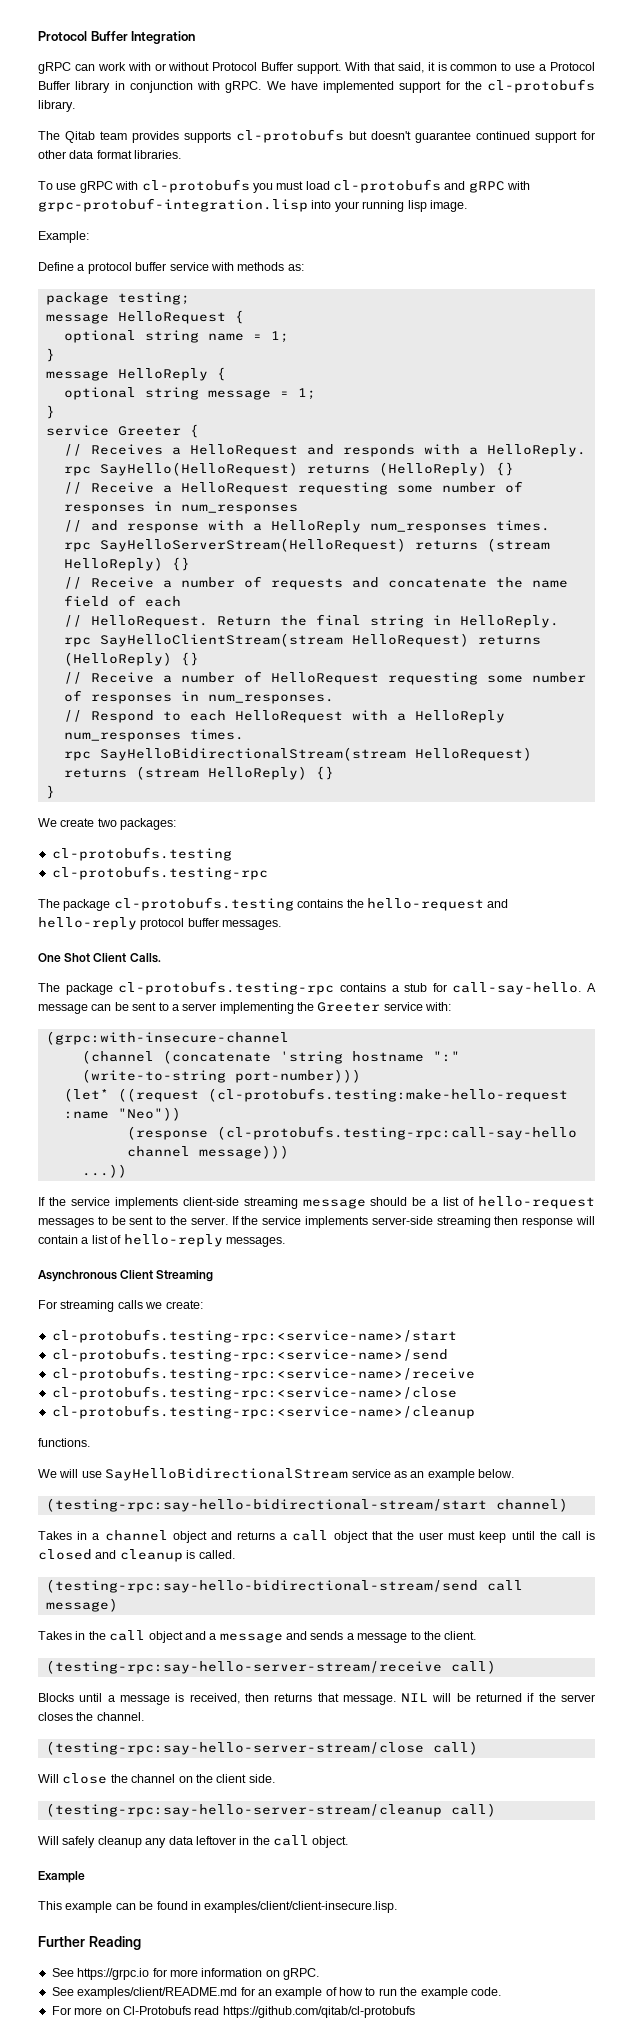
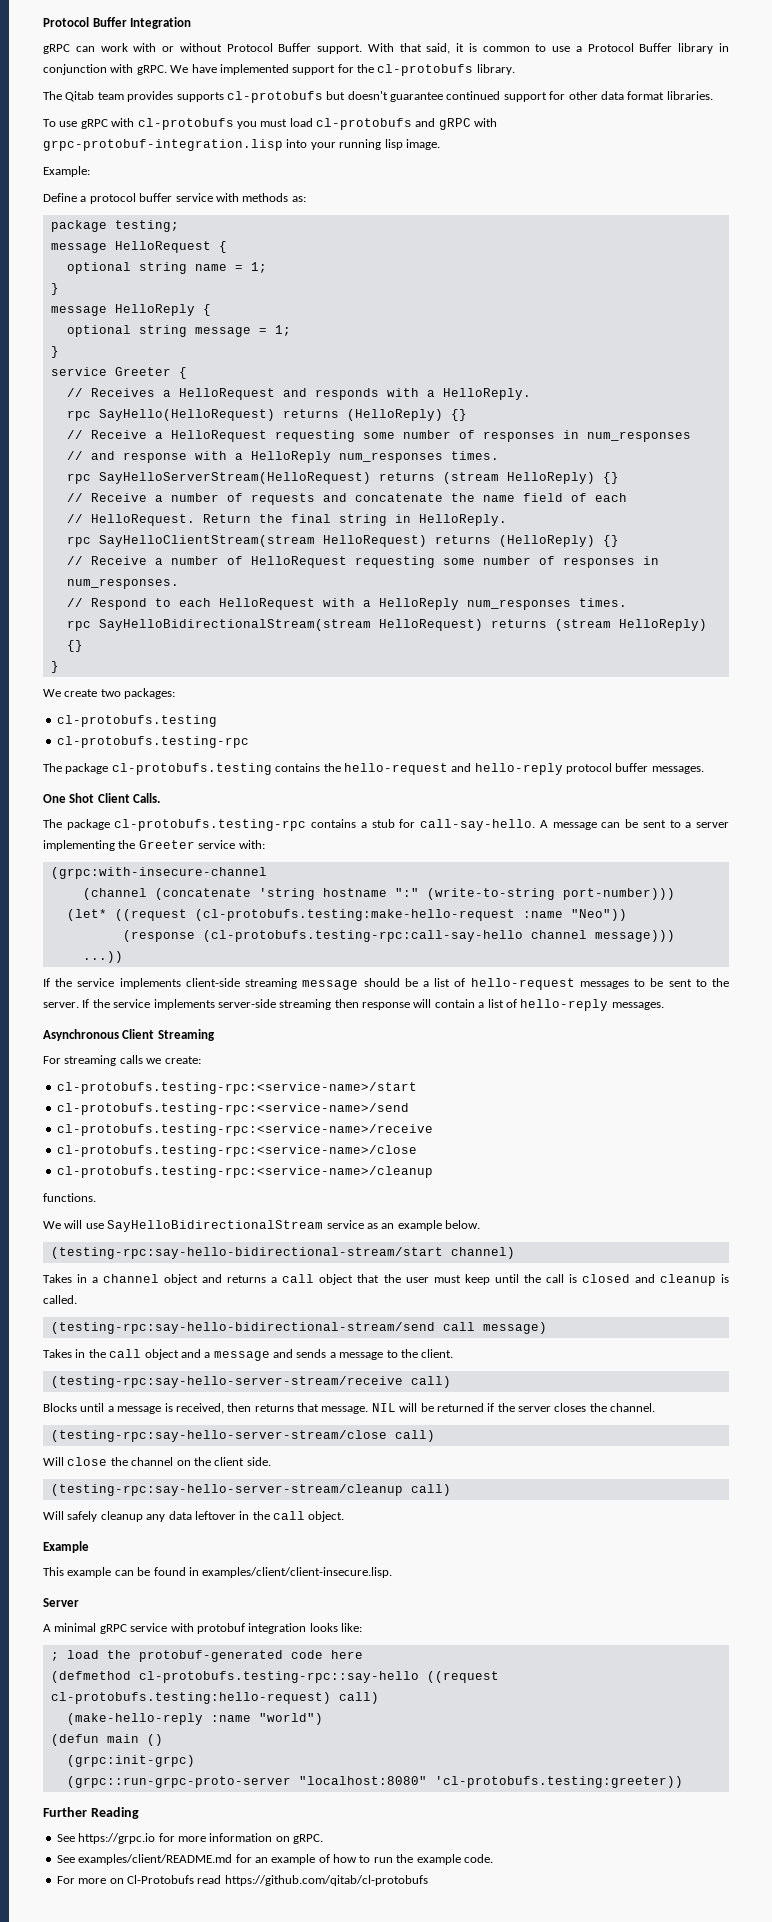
+ Server
+ A minimal gRPC service with protobuf integration looks like:
+ ; load the protobuf-generated code here
+ (defmethod cl-protobufs.testing-rpc::say-hello ((request cl-protobufs.testing:hello-request) call)
+ (make-hello-reply :name "world")
+ (defun main ()
+ (grpc:init-grpc)
+ (grpc::run-grpc-proto-server "localhost:8080" 'cl-protobufs.testing:greeter))

